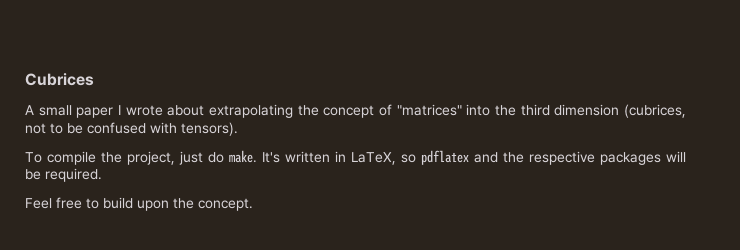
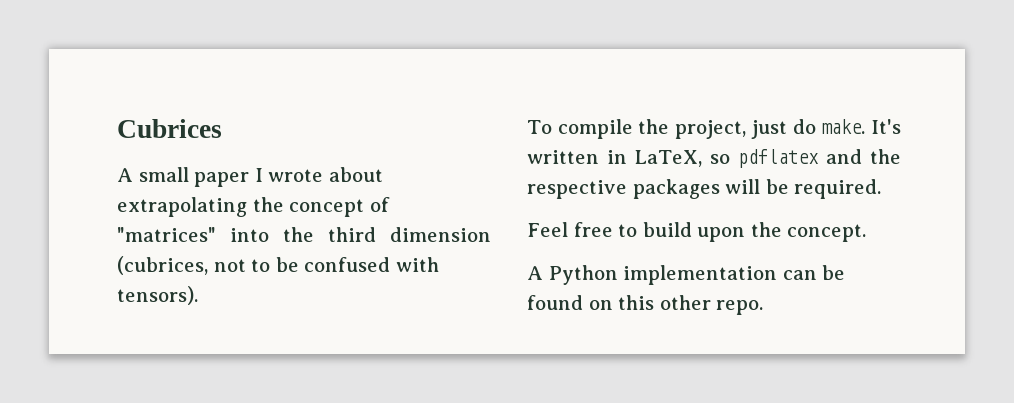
+ A Python implementation can be found on this other repo.

